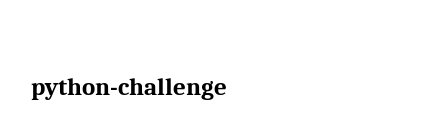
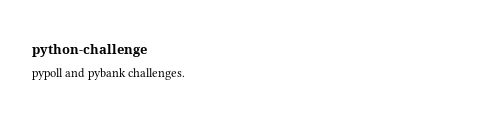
+ pypoll and pybank challenges.

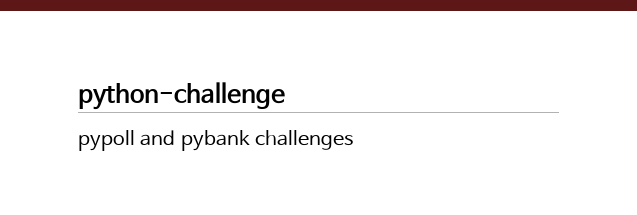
- pypoll and pybank challenges.
+ pypoll and pybank challenges

